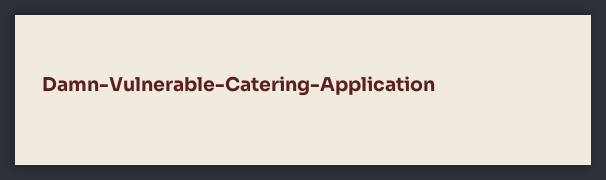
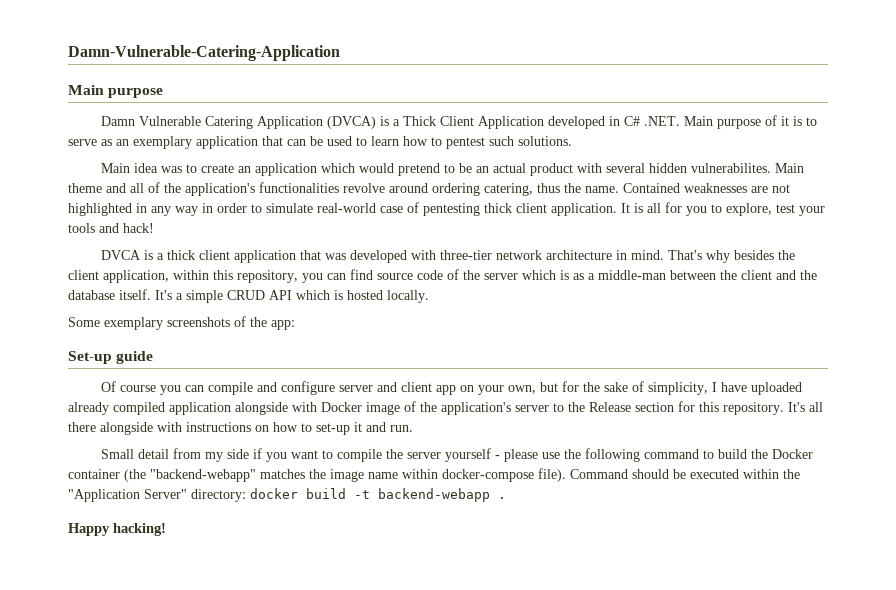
  Damn-Vulnerable-Catering-Application
+ Main purpose
+ Damn Vulnerable Catering Application (DVCA) is a Thick Client Application developed in C# .NET. Main purpose of it is to serve as an exemplary application that can be used to learn how to pentest such solutions.
+ Main idea was to create an application which would pretend to be an actual product with several hidden vulnerabilites. Main theme and all of the application's functionalities revolve around ordering catering, thus the name. Contained weaknesses are not highlighted in any way in order to simulate real-world case of pentesting thick client application. It is all for you to explore, test your tools and hack!
+ DVCA is a thick client application that was developed with three-tier network architecture in mind. That's why besides the client application, within this repository, you can find source code of the server which is as a middle-man between the client and the database itself. It's a simple CRUD API which is hosted locally.
+ Some exemplary screenshots of the app:
+ Set-up guide
+ Of course you can compile and configure server and client app on your own, but for the sake of simplicity, I have uploaded already compiled application alongside with Docker image of the application's server to the Release section for this repository. It's all there alongside with instructions on how to set-up it and run.
+ Small detail from my side if you want to compile the server yourself - please use the following command to build the Docker container (the "backend-webapp" matches the image name within docker-compose file). Command should be executed within the "Application Server" directory: docker build -t backend-webapp .
+ Happy hacking!

